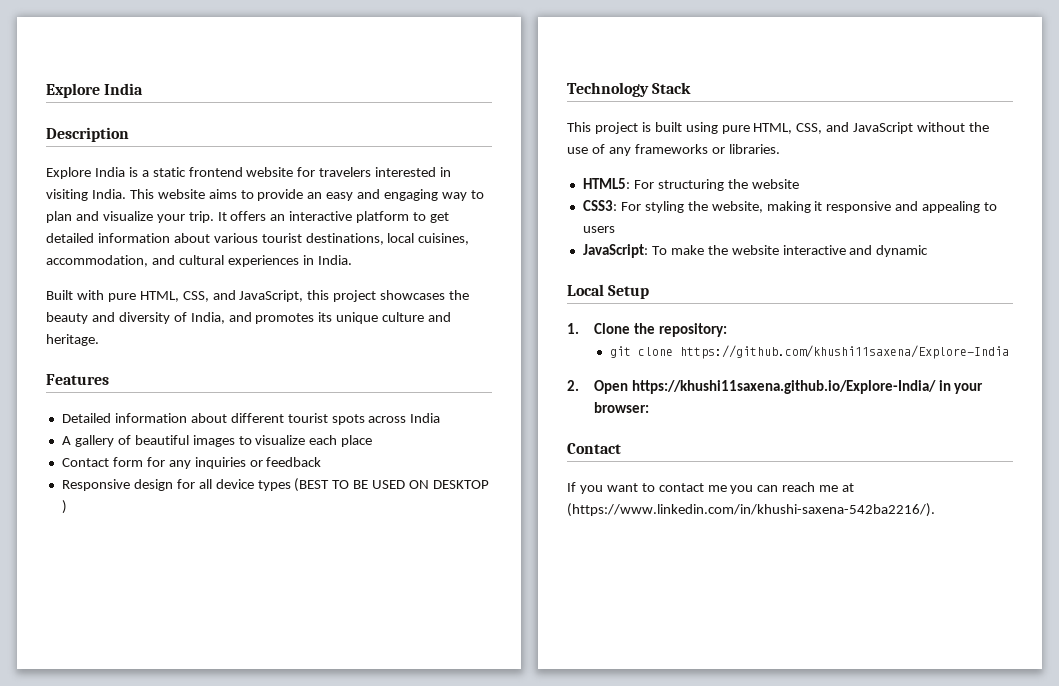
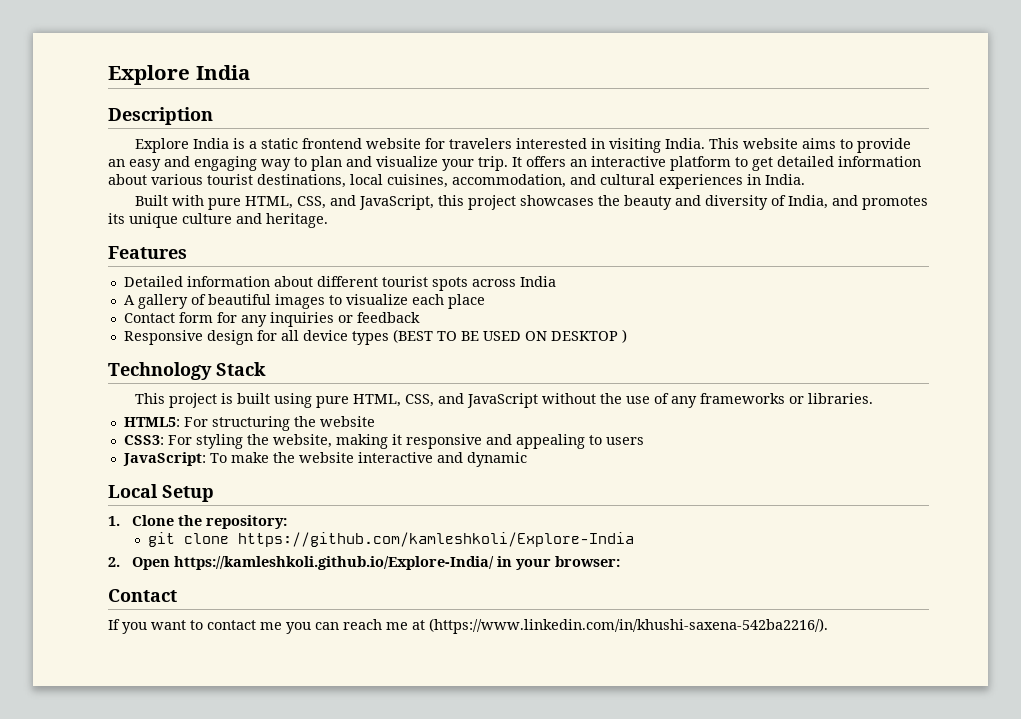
- git clone https://github.com/khushi11saxena/Explore-India
+ git clone https://github.com/kamleshkoli/Explore-India
- 2. Open https://khushi11saxena.github.io/Explore-India/ in your browser:
+ 2. Open https://kamleshkoli.github.io/Explore-India/ in your browser:

